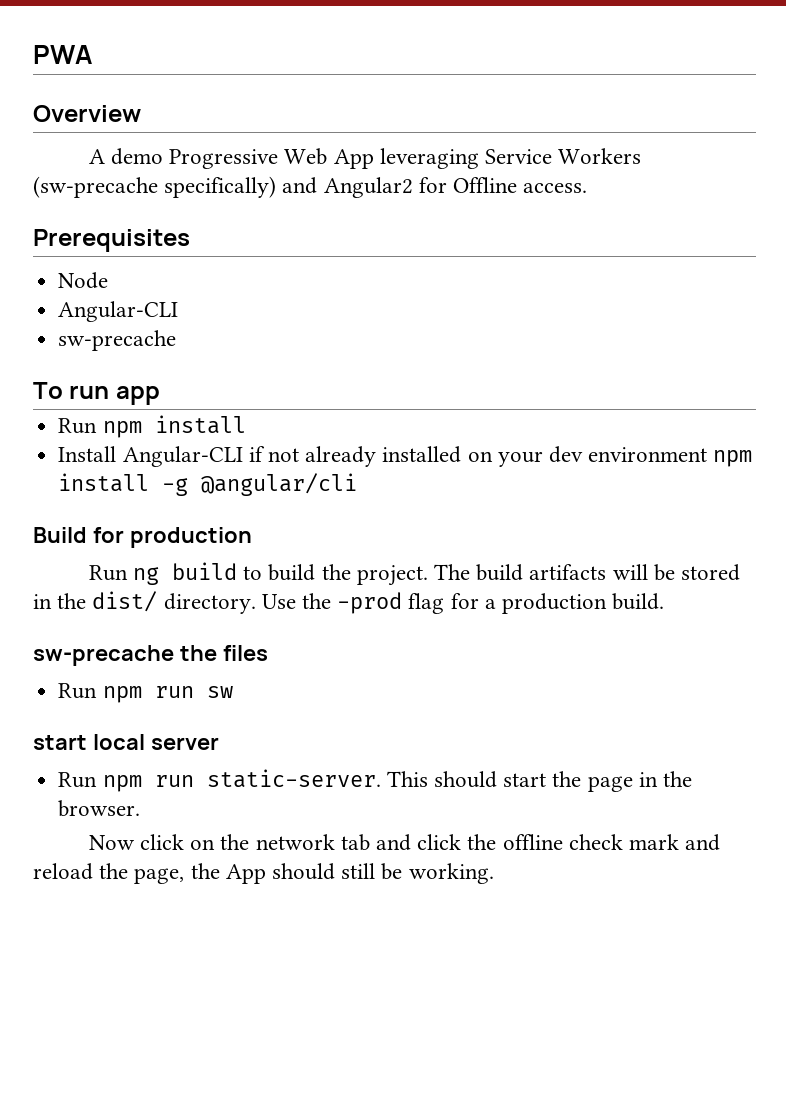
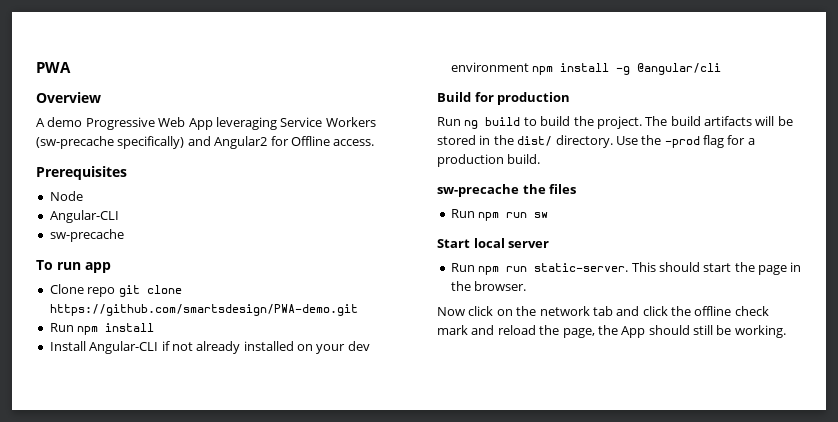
+ Clone repo git clone https://github.com/smartsdesign/PWA-demo.git
- start local server
+ Start local server

